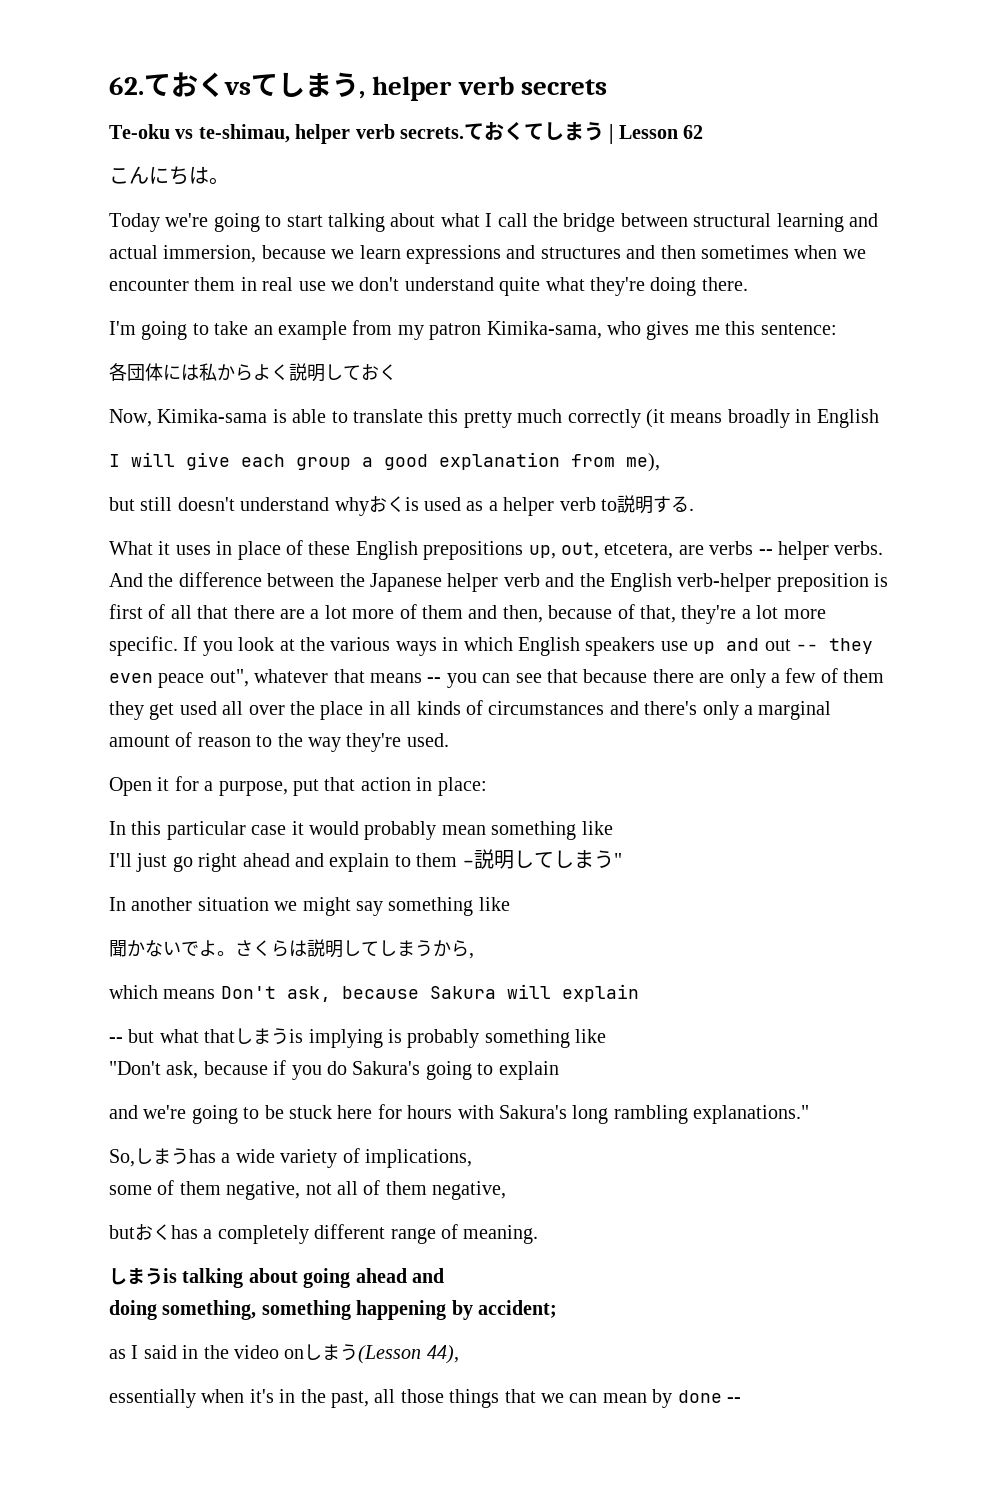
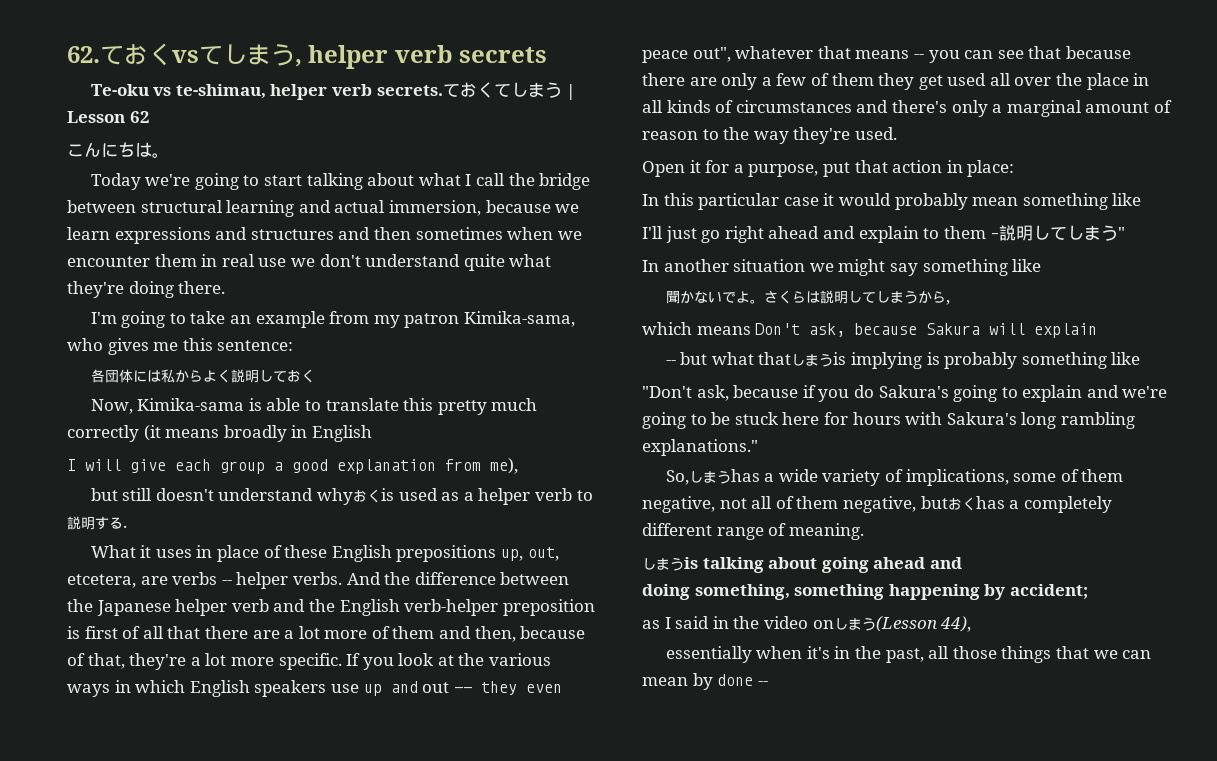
- "Don't ask, because if you do Sakura's going to explain
- and we're going to be stuck here for hours with Sakura's long rambling explanations."
+ "Don't ask, because if you do Sakura's going to explain and we're going to be stuck here for hours with Sakura's long rambling explanations."
- So,しまうhas a wide variety of implications,
- some of them negative, not all of them negative,
- butおくhas a completely different range of meaning.
+ So,しまうhas a wide variety of implications, some of them negative, not all of them negative, butおくhas a completely different range of meaning.

